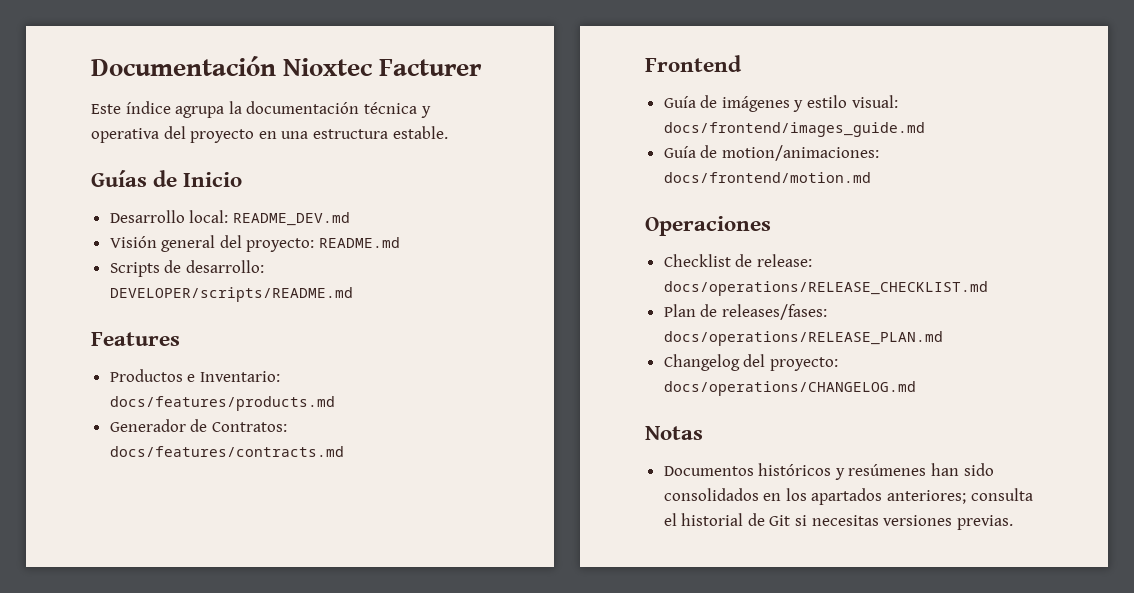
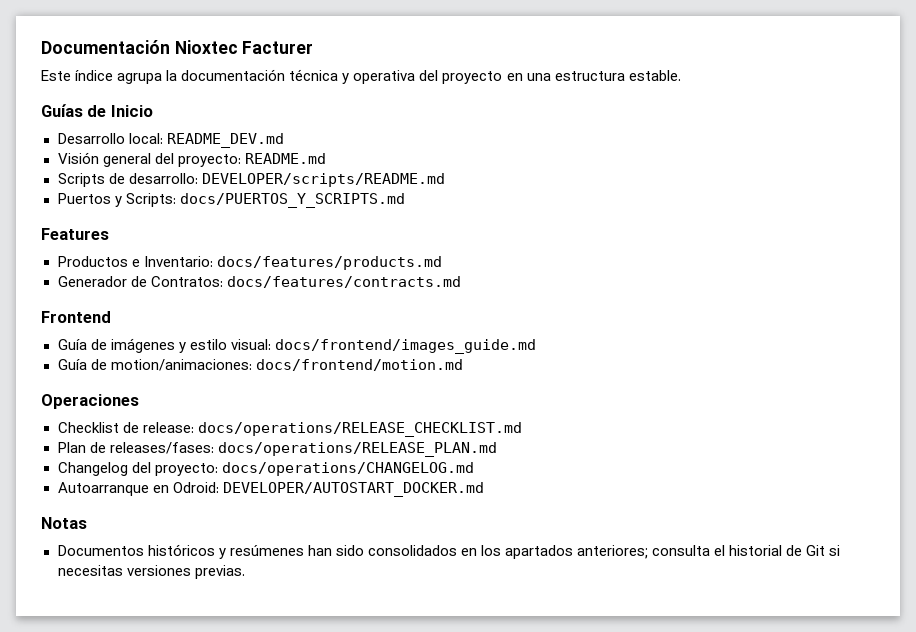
+ Puertos y Scripts: docs/PUERTOS_Y_SCRIPTS.md
+ Autoarranque en Odroid: DEVELOPER/AUTOSTART_DOCKER.md

